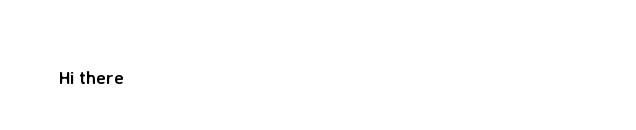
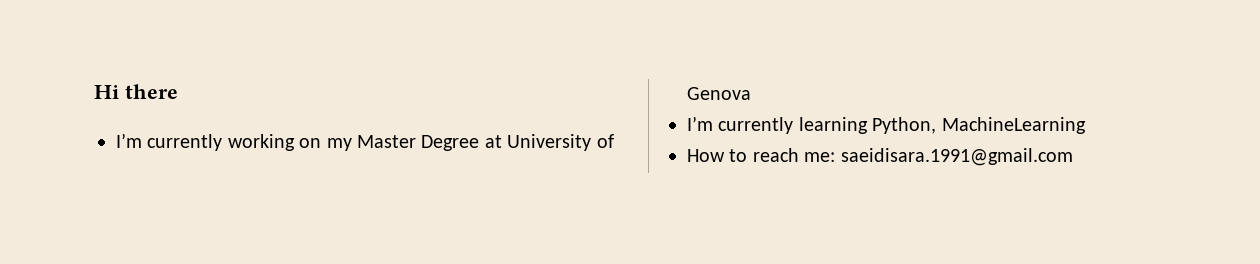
+ I’m currently working on my Master Degree at University of Genova
+ I’m currently learning Python, MachineLearning
+ How to reach me: saeidisara.1991@gmail.com

